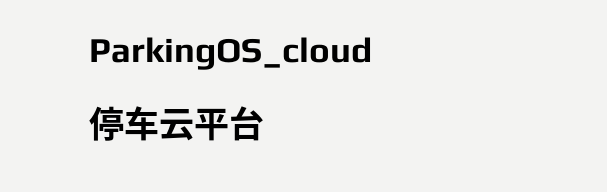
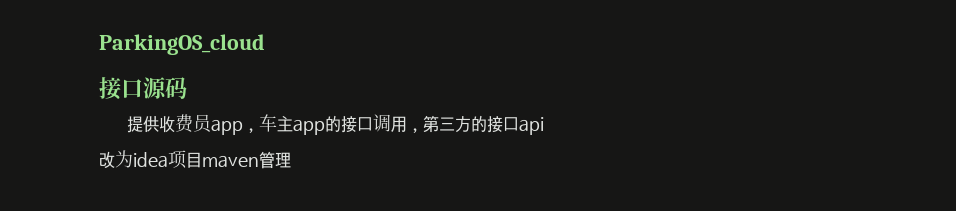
- 停车云平台
+ 接口源码
+ 提供收费员app，车主app的接口调用，第三方的接口api
+ 改为idea项目maven管理

